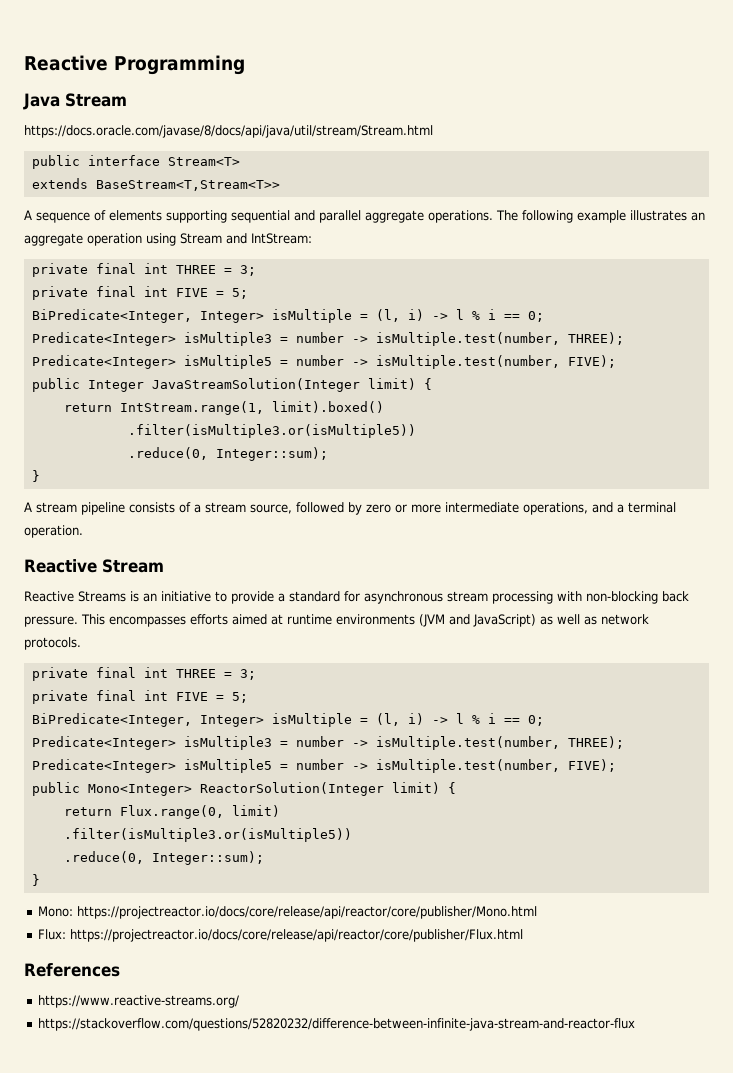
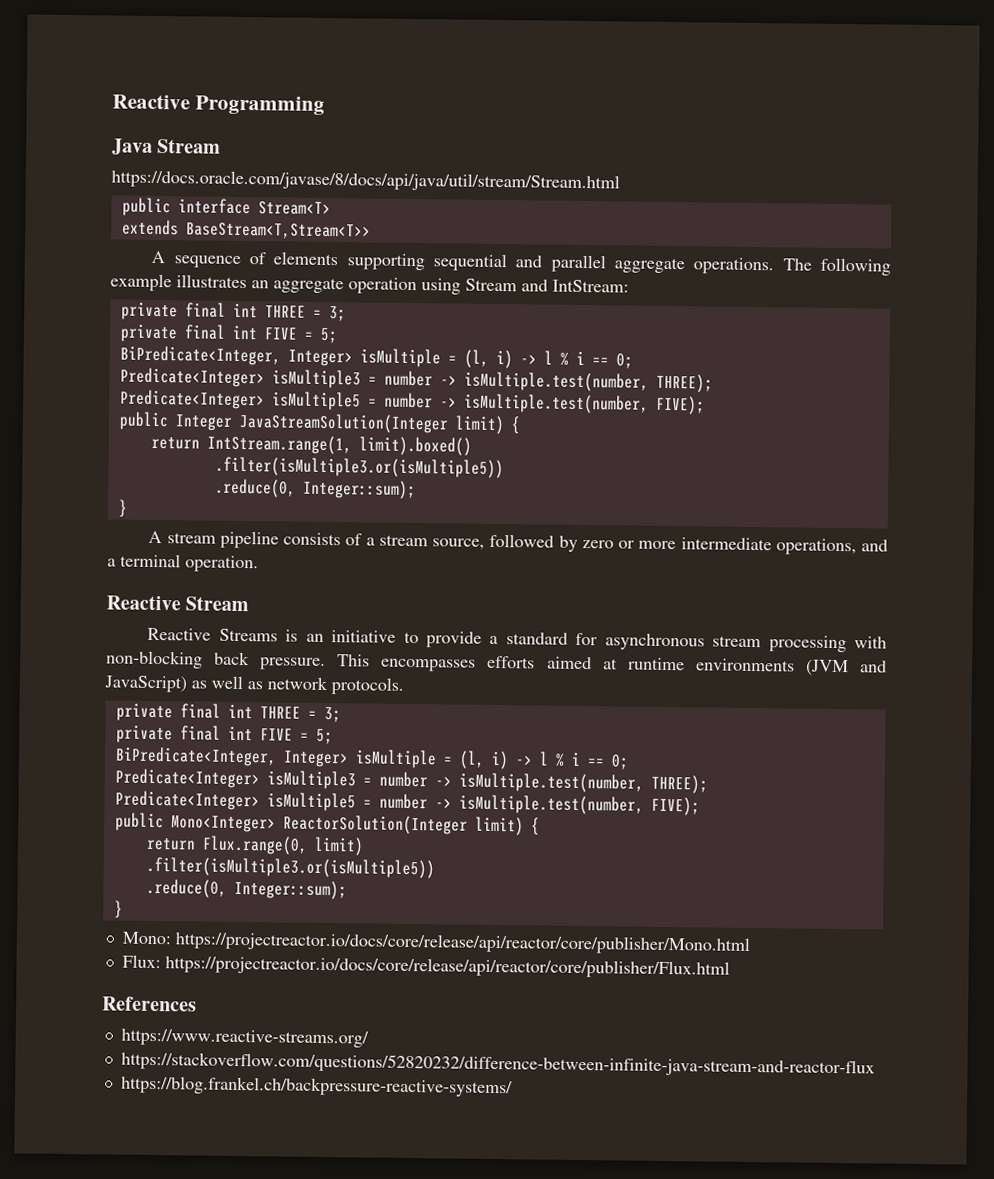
+ https://blog.frankel.ch/backpressure-reactive-systems/

